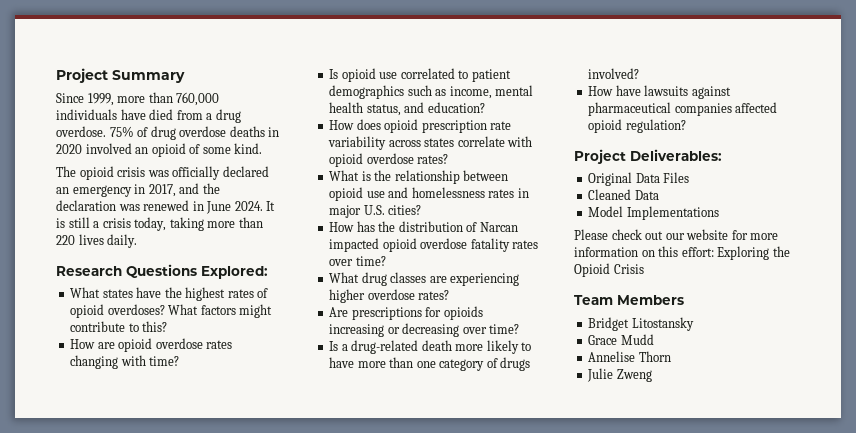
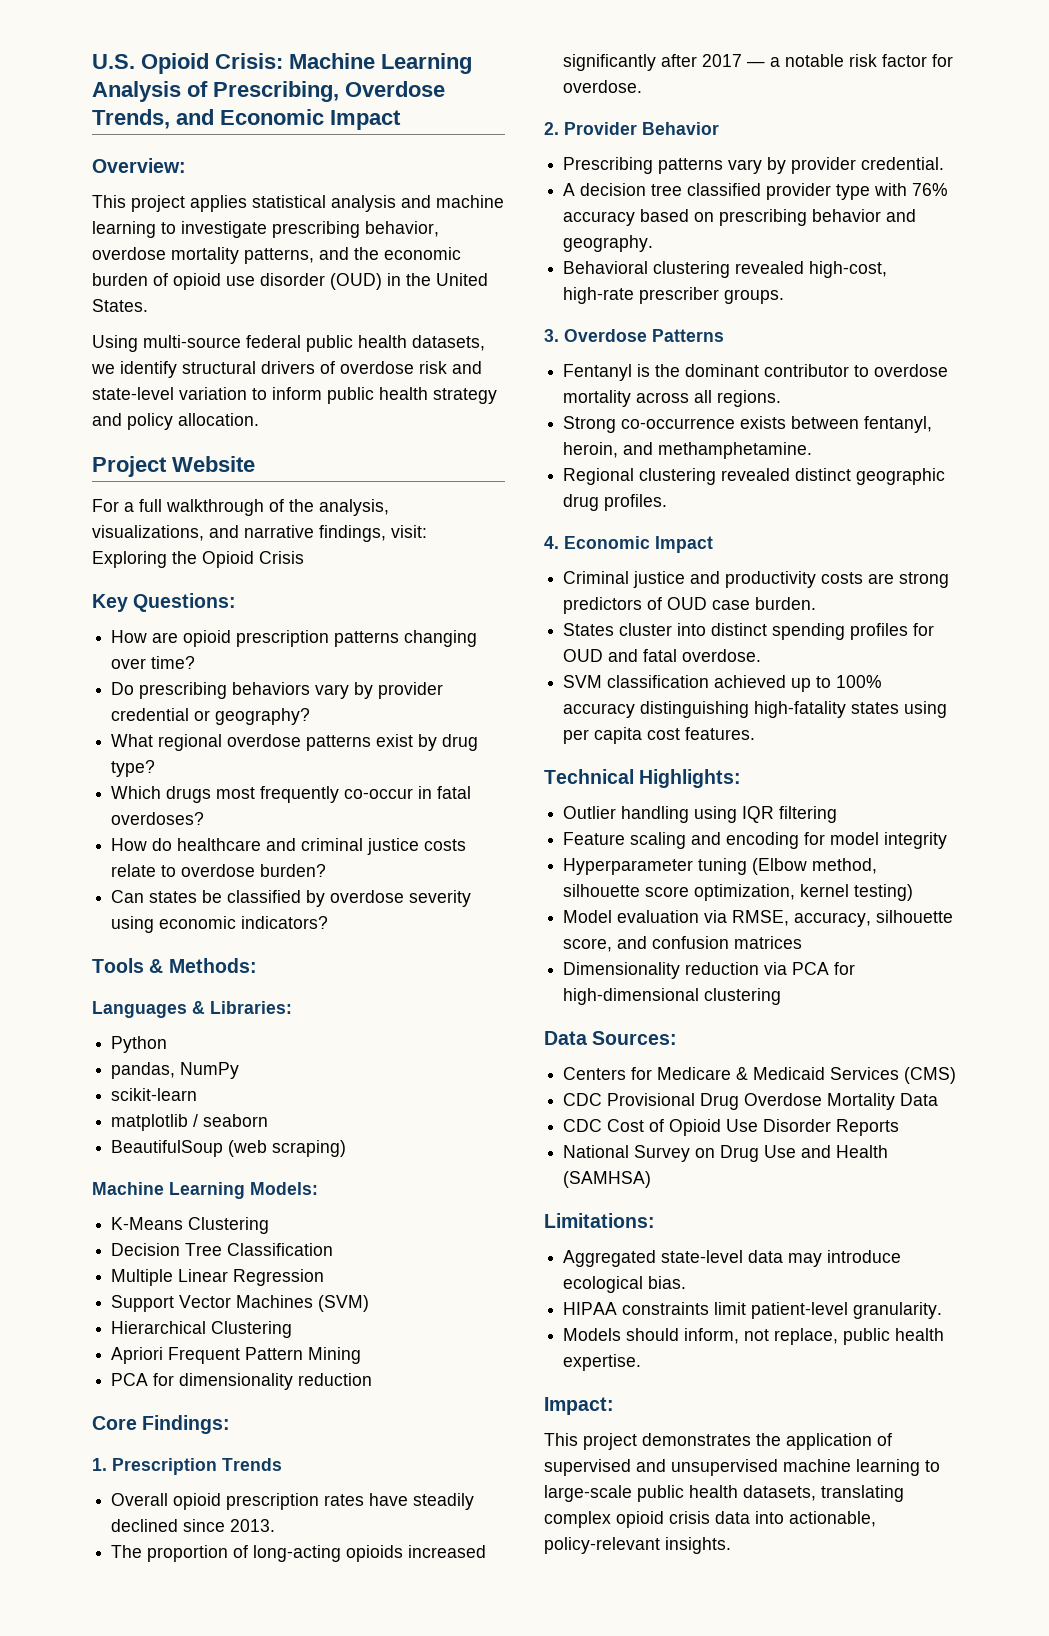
- Project Summary
- Since 1999, more than 760,000 individuals have died from a drug overdose. 75% of drug overdose deaths in 2020 involved an opioid of some kind.
- The opioid crisis was officially declared an emergency in 2017, and the declaration was renewed in June 2024. It is still a crisis today, taking more than 220 lives daily.
- Research Questions Explored:
- What states have the highest rates of opioid overdoses? What factors might contribute to this?
- How are opioid overdose rates changing with time?
- Is opioid use correlated to patient demographics such as income, mental health status, and education?
- How does opioid prescription rate variability across states correlate with opioid overdose rates?
- What is the relationship between opioid use and homelessness rates in major U.S. cities?
- How has the distribution of Narcan impacted opioid overdose fatality rates over time?
- What drug classes are experiencing higher overdose rates?
- Are prescriptions for opioids increasing or decreasing over time?
- Is a drug-related death more likely to have more than one category of drugs involved?
- How have lawsuits against pharmaceutical companies affected opioid regulation?
- Project Deliverables:
- Original Data Files
- Cleaned Data
- Model Implementations
- Please check out our website for more information on this effort: Exploring the Opioid Crisis
- Team Members
- Bridget Litostansky
- Grace Mudd
- Annelise Thorn
- Julie Zweng
+ U.S. Opioid Crisis: Machine Learning Analysis of Prescribing, Overdose Trends, and Economic Impact
+ Overview:
+ This project applies statistical analysis and machine learning to investigate prescribing behavior, overdose mortality patterns, and the economic burden of opioid use disorder (OUD) in the United States.
+ Using multi-source federal public health datasets, we identify structural drivers of overdose risk and state-level variation to inform public health strategy and policy allocation.
+ Project Website
+ For a full walkthrough of the analysis, visualizations, and narrative findings, visit: Exploring the Opioid Crisis
+ Key Questions:
+ How are opioid prescription patterns changing over time?
+ Do prescribing behaviors vary by provider credential or geography?
+ What regional overdose patterns exist by drug type?
+ Which drugs most frequently co-occur in fatal overdoses?
+ How do healthcare and criminal justice costs relate to overdose burden?
+ Can states be classified by overdose severity using economic indicators?
+ Tools & Methods:
+ Languages & Libraries:
+ Python
+ pandas, NumPy
+ scikit-learn
+ matplotlib / seaborn
+ BeautifulSoup (web scraping)
+ Machine Learning Models:
+ K-Means Clustering
+ Decision Tree Classification
+ Multiple Linear Regression
+ Support Vector Machines (SVM)
+ Hierarchical Clustering
+ Apriori Frequent Pattern Mining
+ PCA for dimensionality reduction
+ Core Findings:
+ 1. Prescription Trends
+ Overall opioid prescription rates have steadily declined since 2013.
+ The proportion of long-acting opioids increased significantly after 2017 — a notable risk factor for overdose.
+ 2. Provider Behavior
+ Prescribing patterns vary by provider credential.
+ A decision tree classified provider type with 76% accuracy based on prescribing behavior and geography.
+ Behavioral clustering revealed high-cost, high-rate prescriber groups.
+ 3. Overdose Patterns
+ Fentanyl is the dominant contributor to overdose mortality across all regions.
+ Strong co-occurrence exists between fentanyl, heroin, and methamphetamine.
+ Regional clustering revealed distinct geographic drug profiles.
+ 4. Economic Impact
+ Criminal justice and productivity costs are strong predictors of OUD case burden.
+ States cluster into distinct spending profiles for OUD and fatal overdose.
+ SVM classification achieved up to 100% accuracy distinguishing high-fatality states using per capita cost features.
+ Technical Highlights:
+ Outlier handling using IQR filtering
+ Feature scaling and encoding for model integrity
+ Hyperparameter tuning (Elbow method, silhouette score optimization, kernel testing)
+ Model evaluation via RMSE, accuracy, silhouette score, and confusion matrices
+ Dimensionality reduction via PCA for high-dimensional clustering
+ Data Sources:
+ Centers for Medicare & Medicaid Services (CMS)
+ CDC Provisional Drug Overdose Mortality Data
+ CDC Cost of Opioid Use Disorder Reports
+ National Survey on Drug Use and Health (SAMHSA)
+ Limitations:
+ Aggregated state-level data may introduce ecological bias.
+ HIPAA constraints limit patient-level granularity.
+ Models should inform, not replace, public health expertise.
+ Impact:
+ This project demonstrates the application of supervised and unsupervised machine learning to large-scale public health datasets, translating complex opioid crisis data into actionable, policy-relevant insights.

